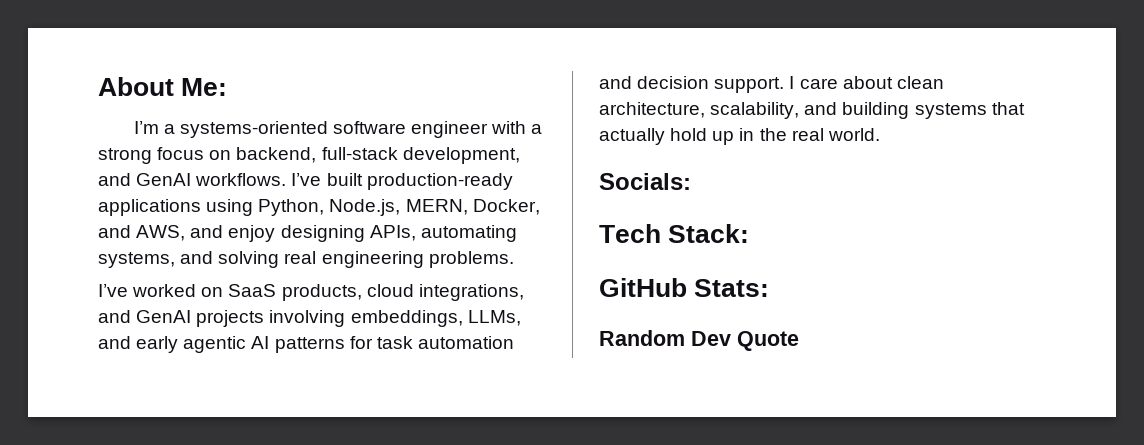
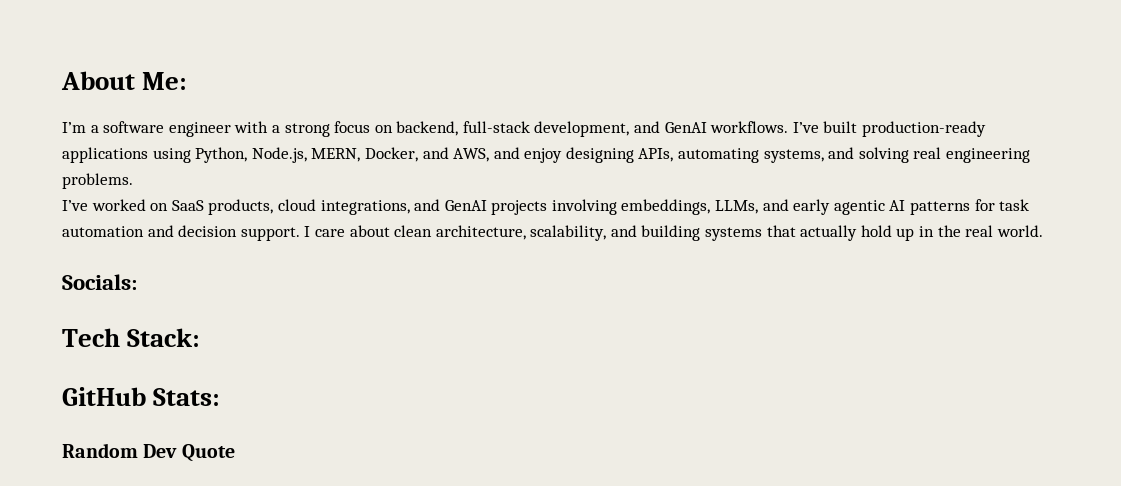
- I’m a systems-oriented software engineer with a strong focus on backend, full-stack development, and GenAI workflows.
+ I’m a software engineer with a strong focus on backend, full-stack development, and GenAI workflows.

